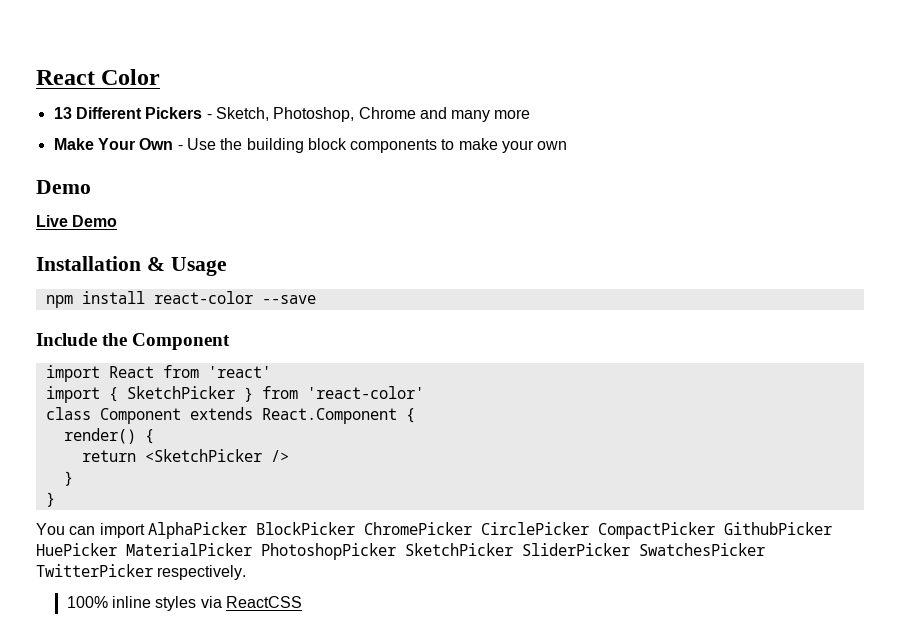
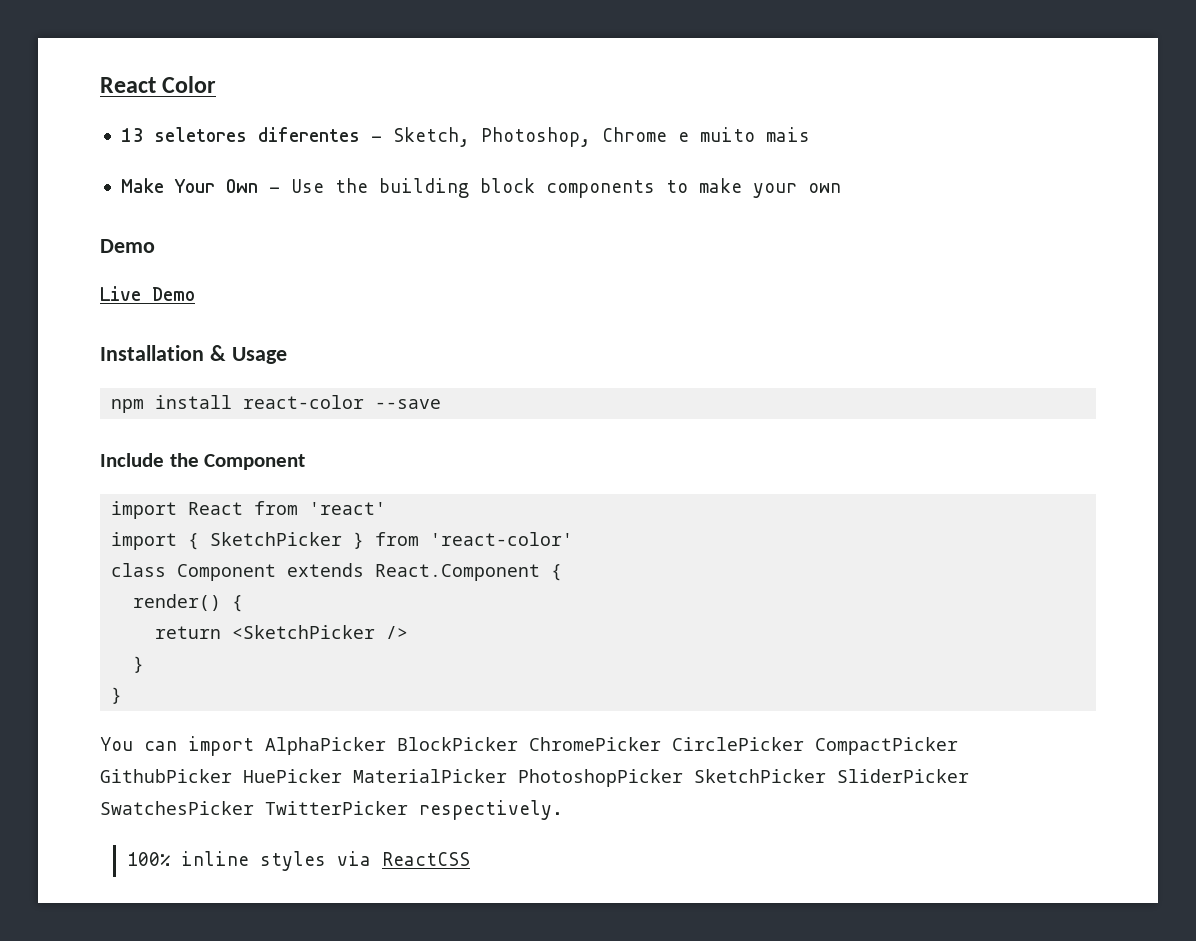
- 13 Different Pickers - Sketch, Photoshop, Chrome and many more
+ 13 seletores diferentes - Sketch, Photoshop, Chrome e muito mais

